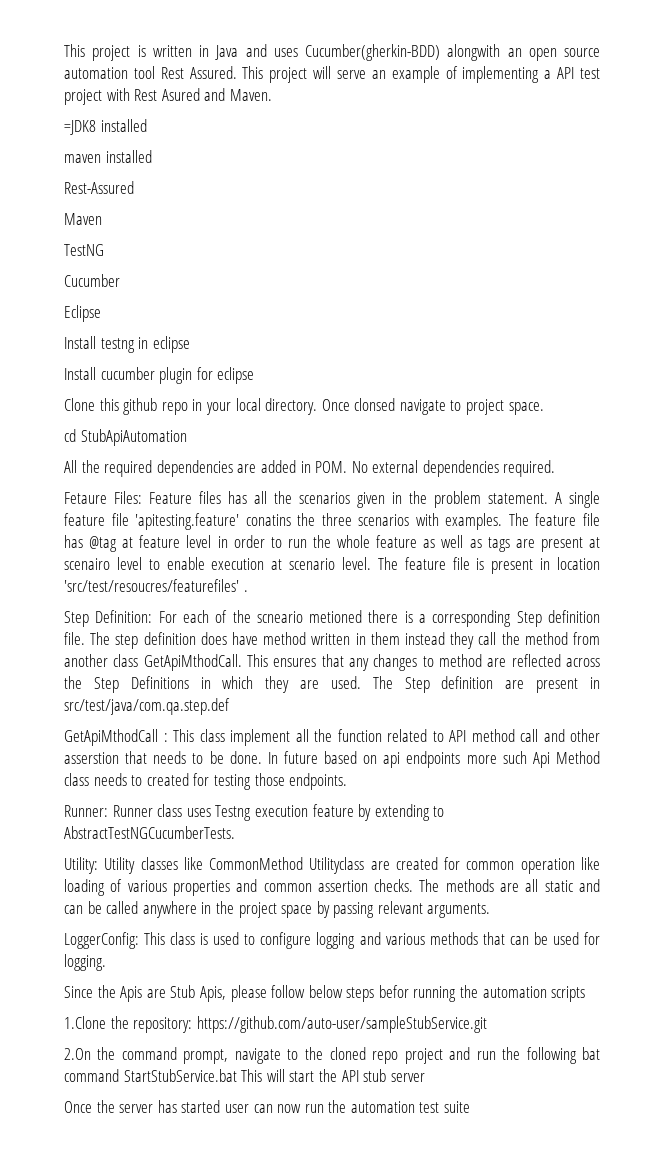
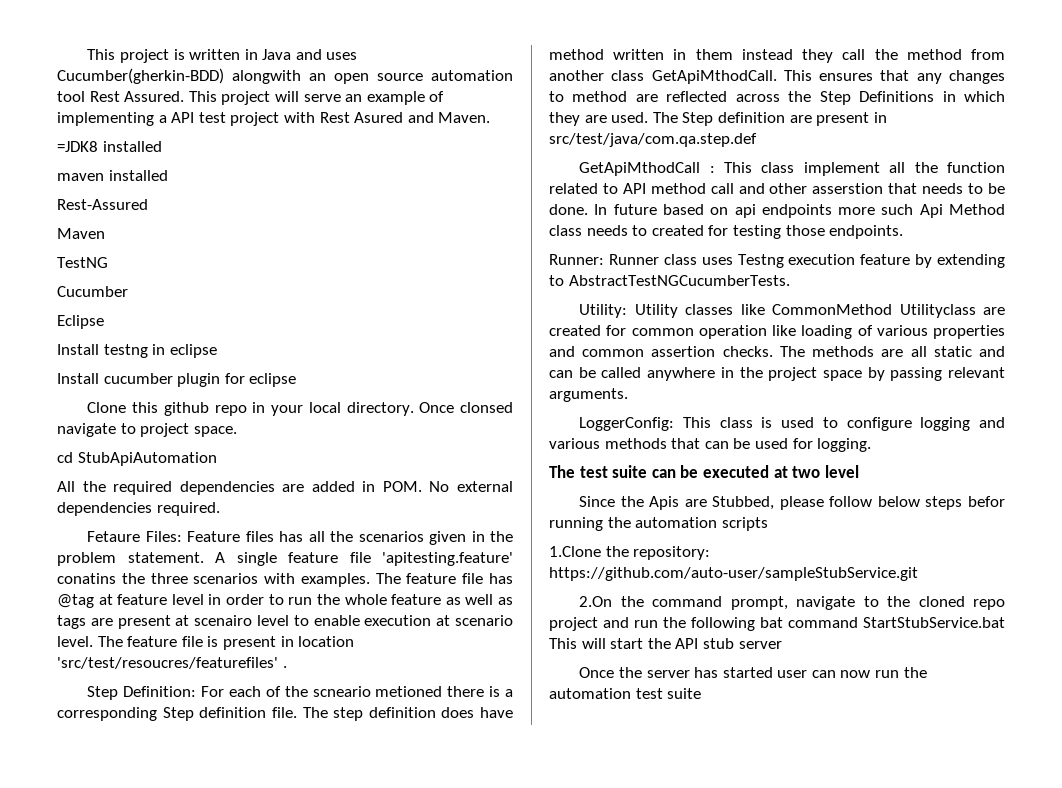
+ The test suite can be executed at two level
- Since the Apis are Stub Apis, please follow below steps befor running the automation scripts
+ Since the Apis are Stubbed, please follow below steps befor running the automation scripts

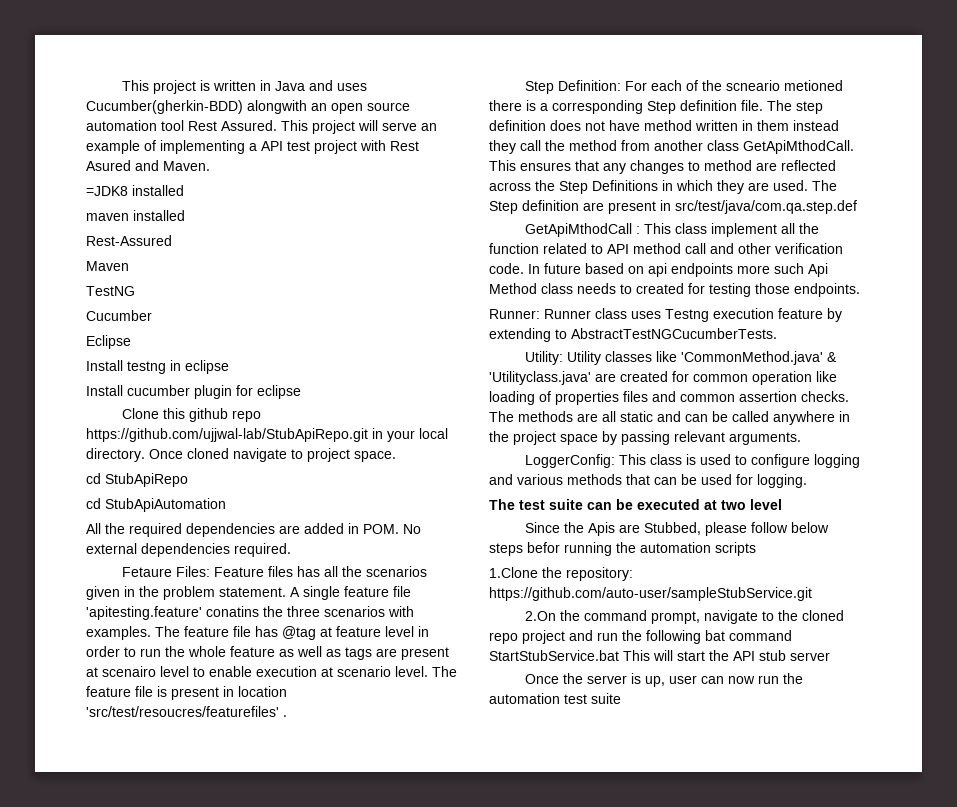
- Clone this github repo in your local directory.
+ Clone this github repo https://github.com/ujjwal-lab/StubApiRepo.git in your local directory.
- Once clonsed navigate to project space.
+ Once cloned navigate to project space.
+ cd StubApiRepo
- The step definition does have method written in them instead they call the method from another class GetApiMthodCall.
+ The step definition does not have method written in them instead they call the method from another class GetApiMthodCall.
- GetApiMthodCall : This class implement all the function related to API method call and other asserstion that needs to be done.
+ GetApiMthodCall : This class implement all the function related to API method call and other verification code.
- Utility: Utility classes like CommonMethod Utilityclass are created for common operation like loading of various properties and common assertion checks.
+ Utility: Utility classes like 'CommonMethod.java' & 'Utilityclass.java' are created for common operation like loading of properties files and common assertion checks.
- Once the server has started user can now run the automation test suite
+ Once the server is up, user can now run the automation test suite

